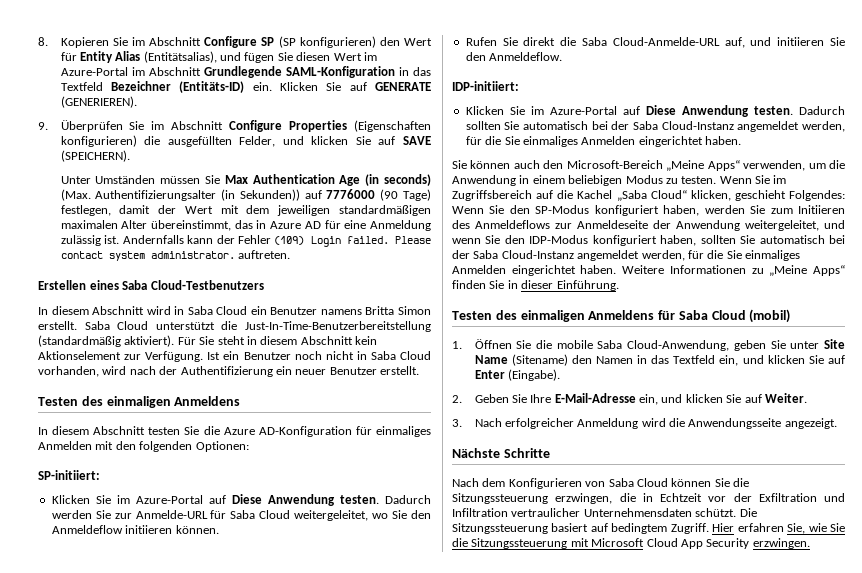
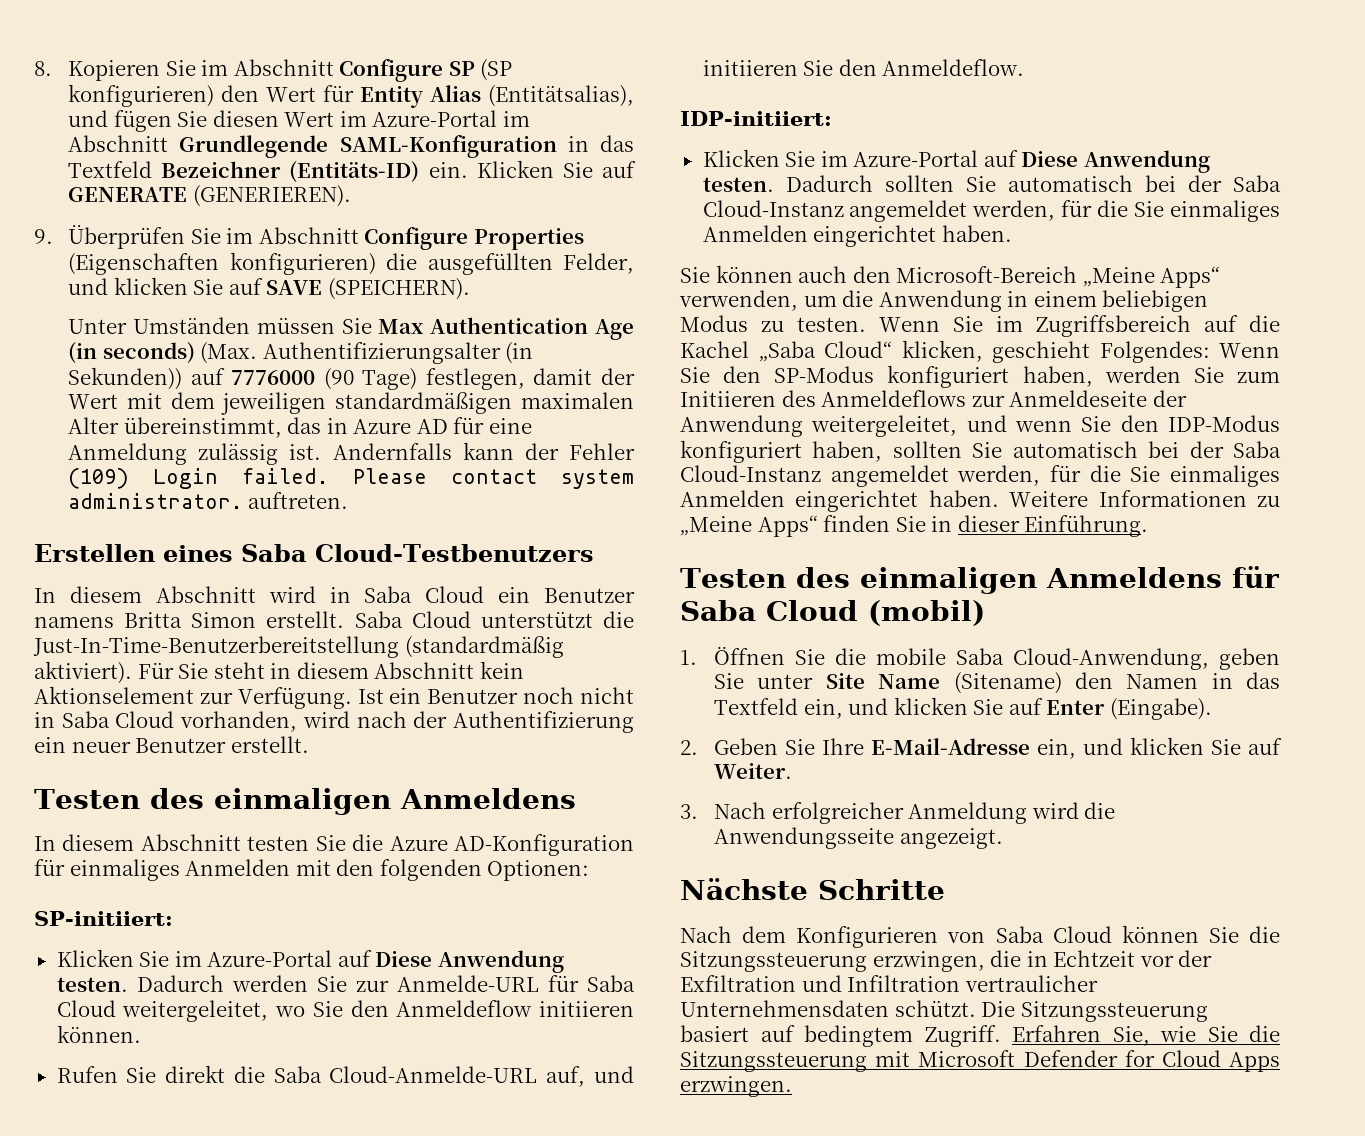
- Hier erfahren Sie, wie Sie die Sitzungssteuerung mit Microsoft Cloud App Security erzwingen.
+ Erfahren Sie, wie Sie die Sitzungssteuerung mit Microsoft Defender for Cloud Apps erzwingen.

